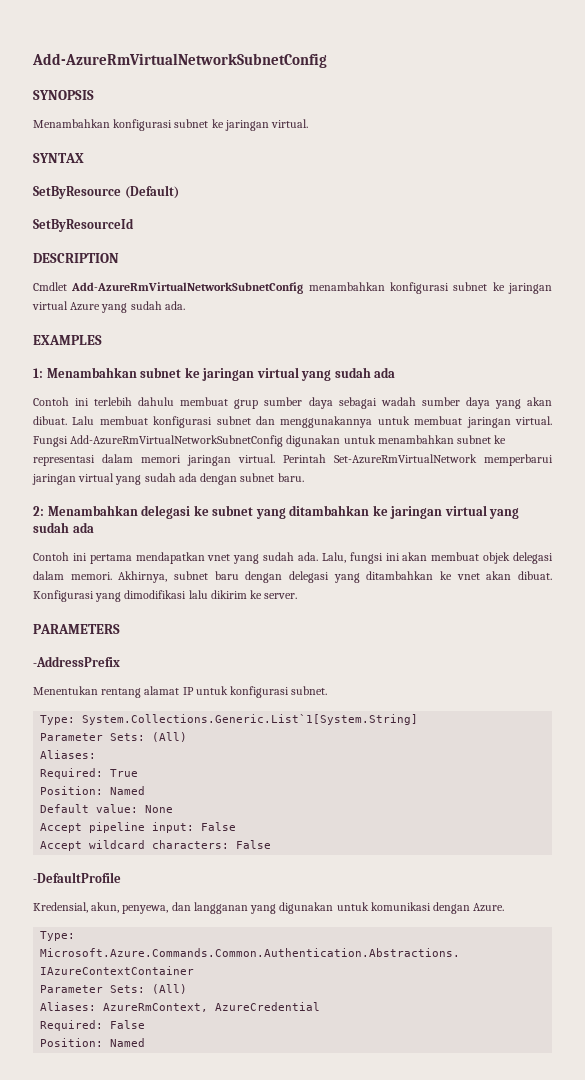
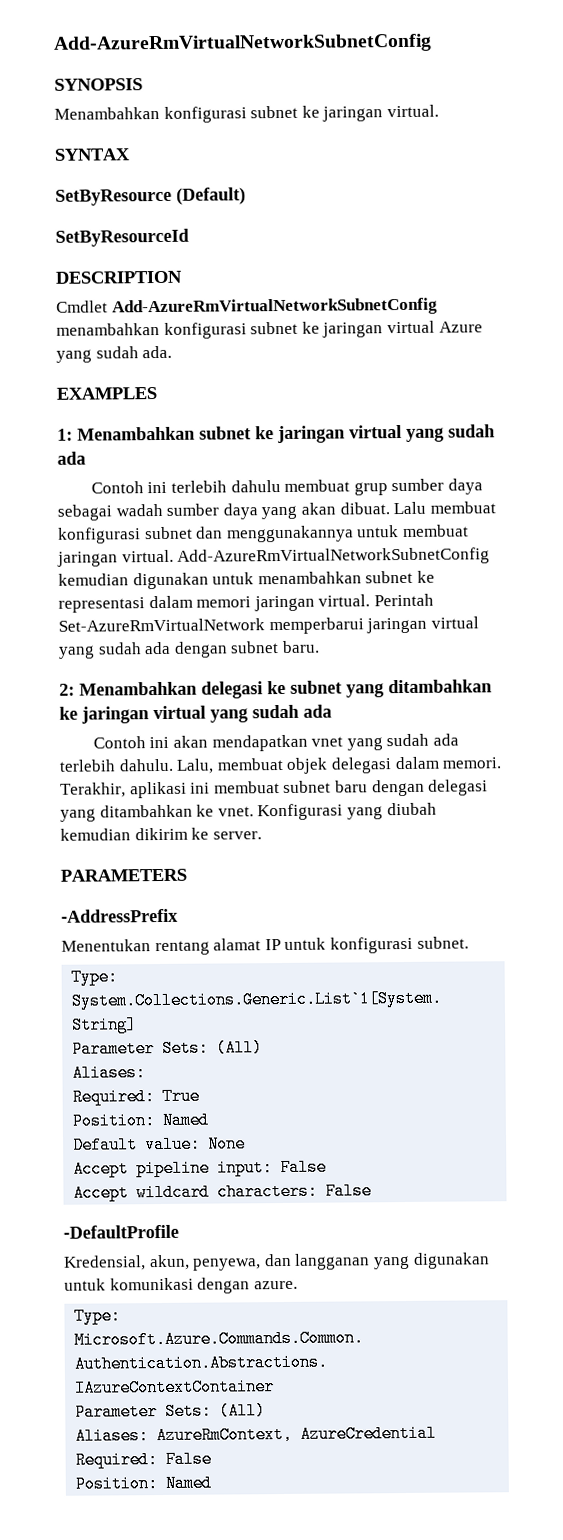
- Fungsi Add-AzureRmVirtualNetworkSubnetConfig digunakan untuk menambahkan subnet ke representasi dalam memori jaringan virtual.
+ Add-AzureRmVirtualNetworkSubnetConfig kemudian digunakan untuk menambahkan subnet ke representasi dalam memori jaringan virtual.
- Contoh ini pertama mendapatkan vnet yang sudah ada. Lalu, fungsi ini akan membuat objek delegasi dalam memori.
+ Contoh ini akan mendapatkan vnet yang sudah ada terlebih dahulu. Lalu, membuat objek delegasi dalam memori.
- Akhirnya, subnet baru dengan delegasi yang ditambahkan ke vnet akan dibuat. Konfigurasi yang dimodifikasi lalu dikirim ke server.
+ Terakhir, aplikasi ini membuat subnet baru dengan delegasi yang ditambahkan ke vnet. Konfigurasi yang diubah kemudian dikirim ke server.
- Kredensial, akun, penyewa, dan langganan yang digunakan untuk komunikasi dengan Azure.
+ Kredensial, akun, penyewa, dan langganan yang digunakan untuk komunikasi dengan azure.

